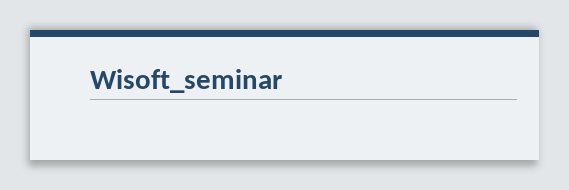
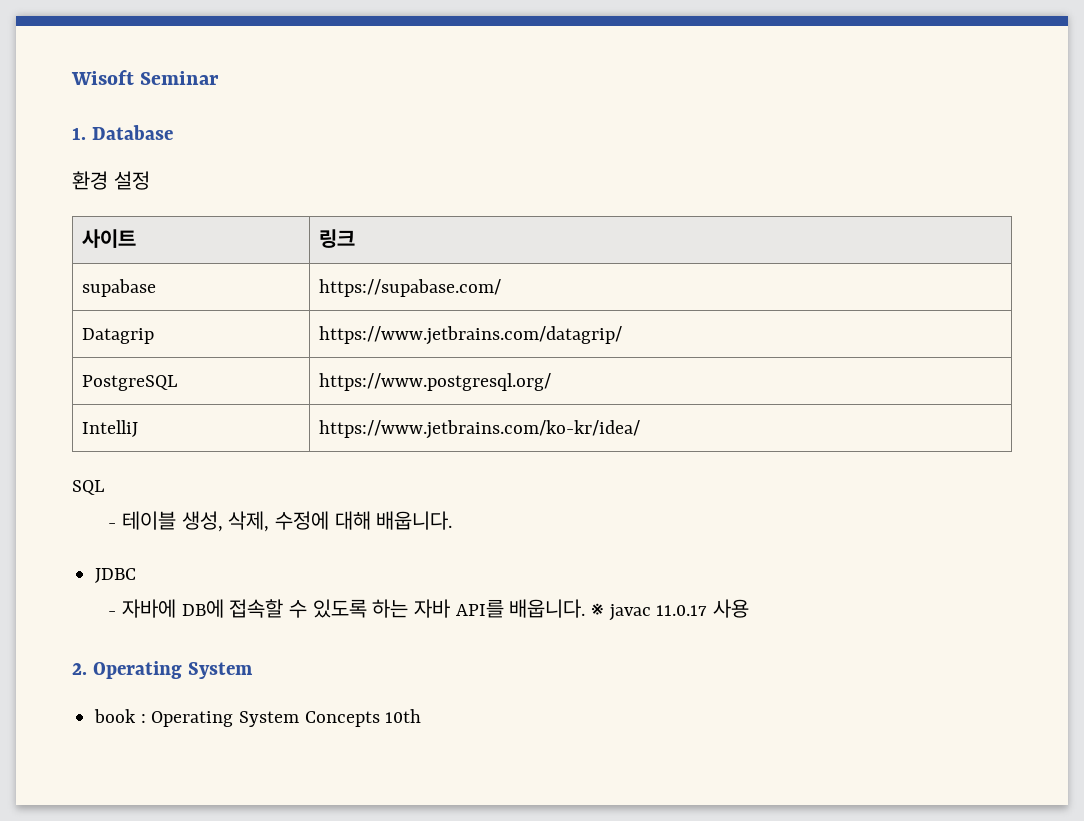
- Wisoft_seminar
+ Wisoft Seminar
+ 1. Database
+ 환경 설정
+ 사이트 | 링크
+ supabase | https://supabase.com/
+ Datagrip | https://www.jetbrains.com/datagrip/
+ PostgreSQL | https://www.postgresql.org/
+ IntelliJ | https://www.jetbrains.com/ko-kr/idea/
+ SQL
+ - 테이블 생성, 삭제, 수정에 대해 배웁니다.
+ JDBC
+ - 자바에 DB에 접속할 수 있도록 하는 자바 API를 배웁니다. ※ javac 11.0.17 사용
+ 2. Operating System
+ book : Operating System Concepts 10th

